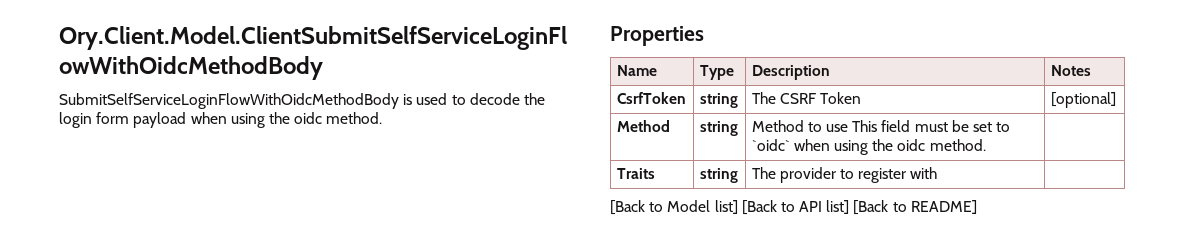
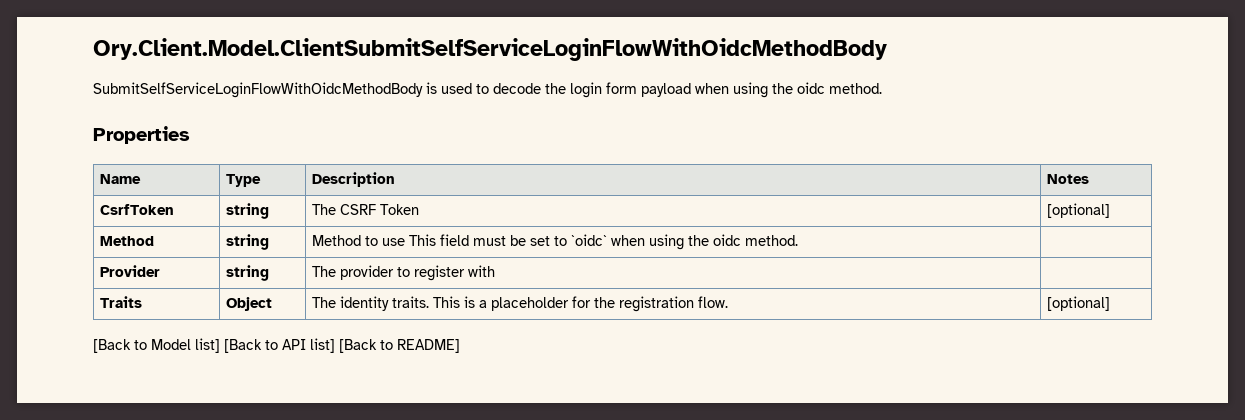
- Traits | string | The provider to register with |
+ Provider | string | The provider to register with |
+ Traits | Object | The identity traits. This is a placeholder for the registration flow. | [optional]

